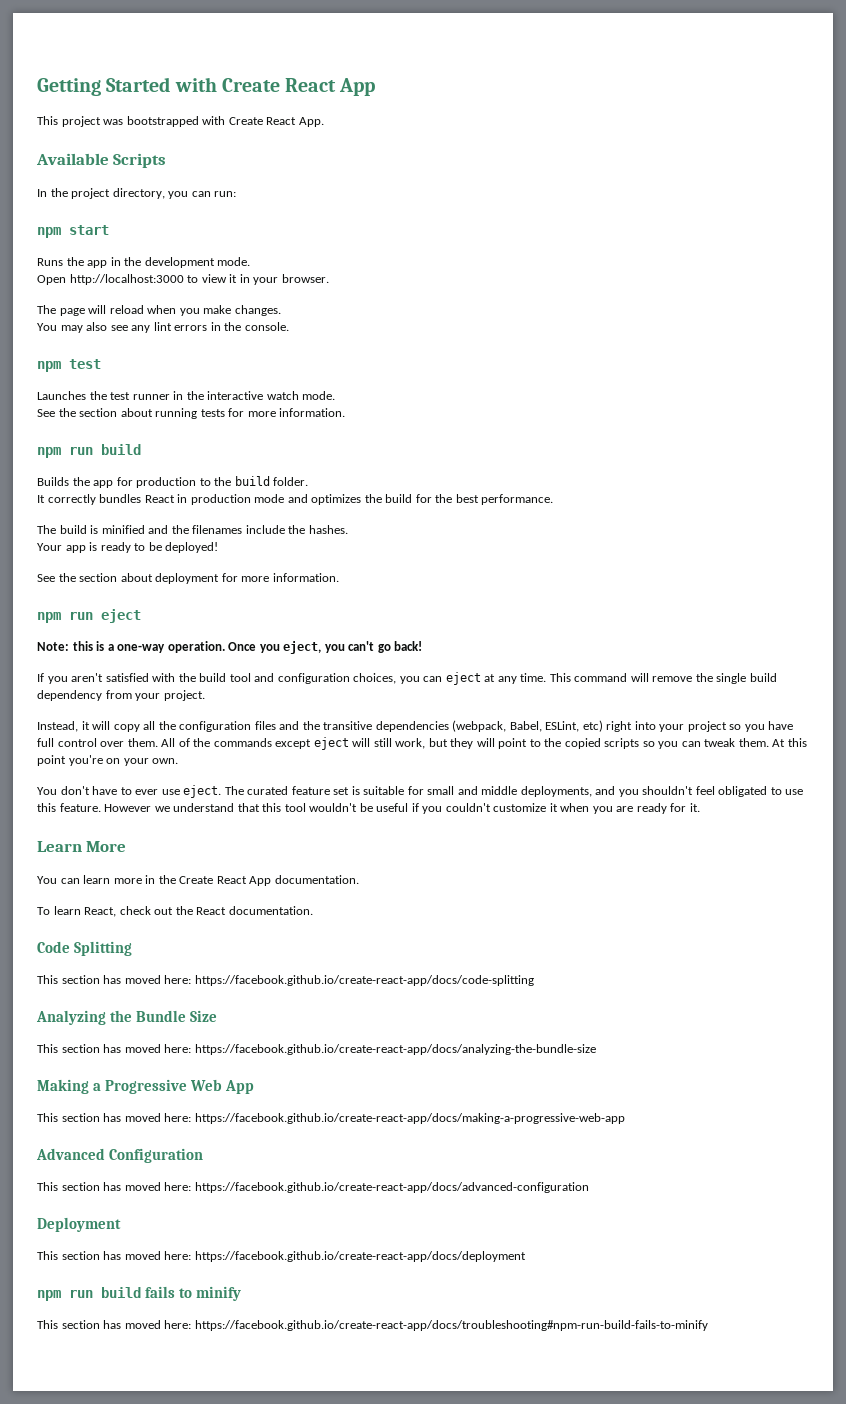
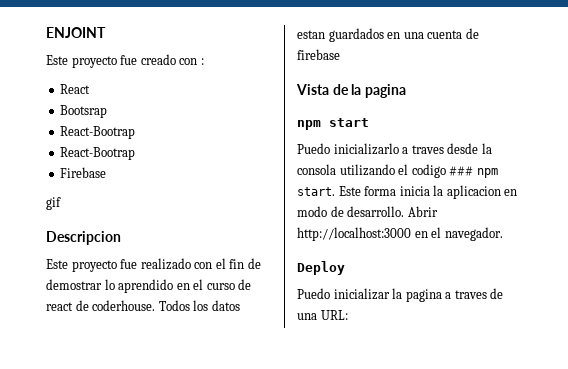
- Getting Started with Create React App
- This project was bootstrapped with Create React App.
- Available Scripts
- In the project directory, you can run:
+ ENJOINT
+ Este proyecto fue creado con :
+ React
+ Bootsrap
+ React-Bootrap
+ React-Bootrap
+ Firebase
+ gif
+ Descripcion
+ Este proyecto fue realizado con el fin de demostrar lo aprendido en el curso de react de coderhouse. Todos los datos estan guardados en una cuenta de firebase
+ Vista de la pagina
  npm start
- Runs the app in the development mode.
- Open http://localhost:3000 to view it in your browser.
- The page will reload when you make changes.
- You may also see any lint errors in the console.
- npm test
- Launches the test runner in the interactive watch mode.
- See the section about running tests for more information.
- npm run build
- Builds the app for production to the build folder.
- It correctly bundles React in production mode and optimizes the build for the best performance.
- The build is minified and the filenames include the hashes.
- Your app is ready to be deployed!
- See the section about deployment for more information.
- npm run eject
- Note: this is a one-way operation. Once you eject, you can't go back!
- If you aren't satisfied with the build tool and configuration choices, you can eject at any time. This command will remove the single build dependency from your project.
- Instead, it will copy all the configuration files and the transitive dependencies (webpack, Babel, ESLint, etc) right into your project so you have full control over them. All of the commands except eject will still work, but they will point to the copied scripts so you can tweak them. At this point you're on your own.
- You don't have to ever use eject. The curated feature set is suitable for small and middle deployments, and you shouldn't feel obligated to use this feature. However we understand that this tool wouldn't be useful if you couldn't customize it when you are ready for it.
- Learn More
- You can learn more in the Create React App documentation.
- To learn React, check out the React documentation.
- Code Splitting
- This section has moved here: https://facebook.github.io/create-react-app/docs/code-splitting
- Analyzing the Bundle Size
- This section has moved here: https://facebook.github.io/create-react-app/docs/analyzing-the-bundle-size
- Making a Progressive Web App
- This section has moved here: https://facebook.github.io/create-react-app/docs/making-a-progressive-web-app
- Advanced Configuration
- This section has moved here: https://facebook.github.io/create-react-app/docs/advanced-configuration
- Deployment
- This section has moved here: https://facebook.github.io/create-react-app/docs/deployment
- npm run build fails to minify
- This section has moved here: https://facebook.github.io/create-react-app/docs/troubleshooting#npm-run-build-fails-to-minify
+ Puedo inicializarlo a traves desde la consola utilizando el codigo ### npm start. Este forma inicia la aplicacion en modo de desarrollo. Abrir http://localhost:3000 en el navegador.
+ Deploy
+ Puedo inicializar la pagina a traves de una URL:

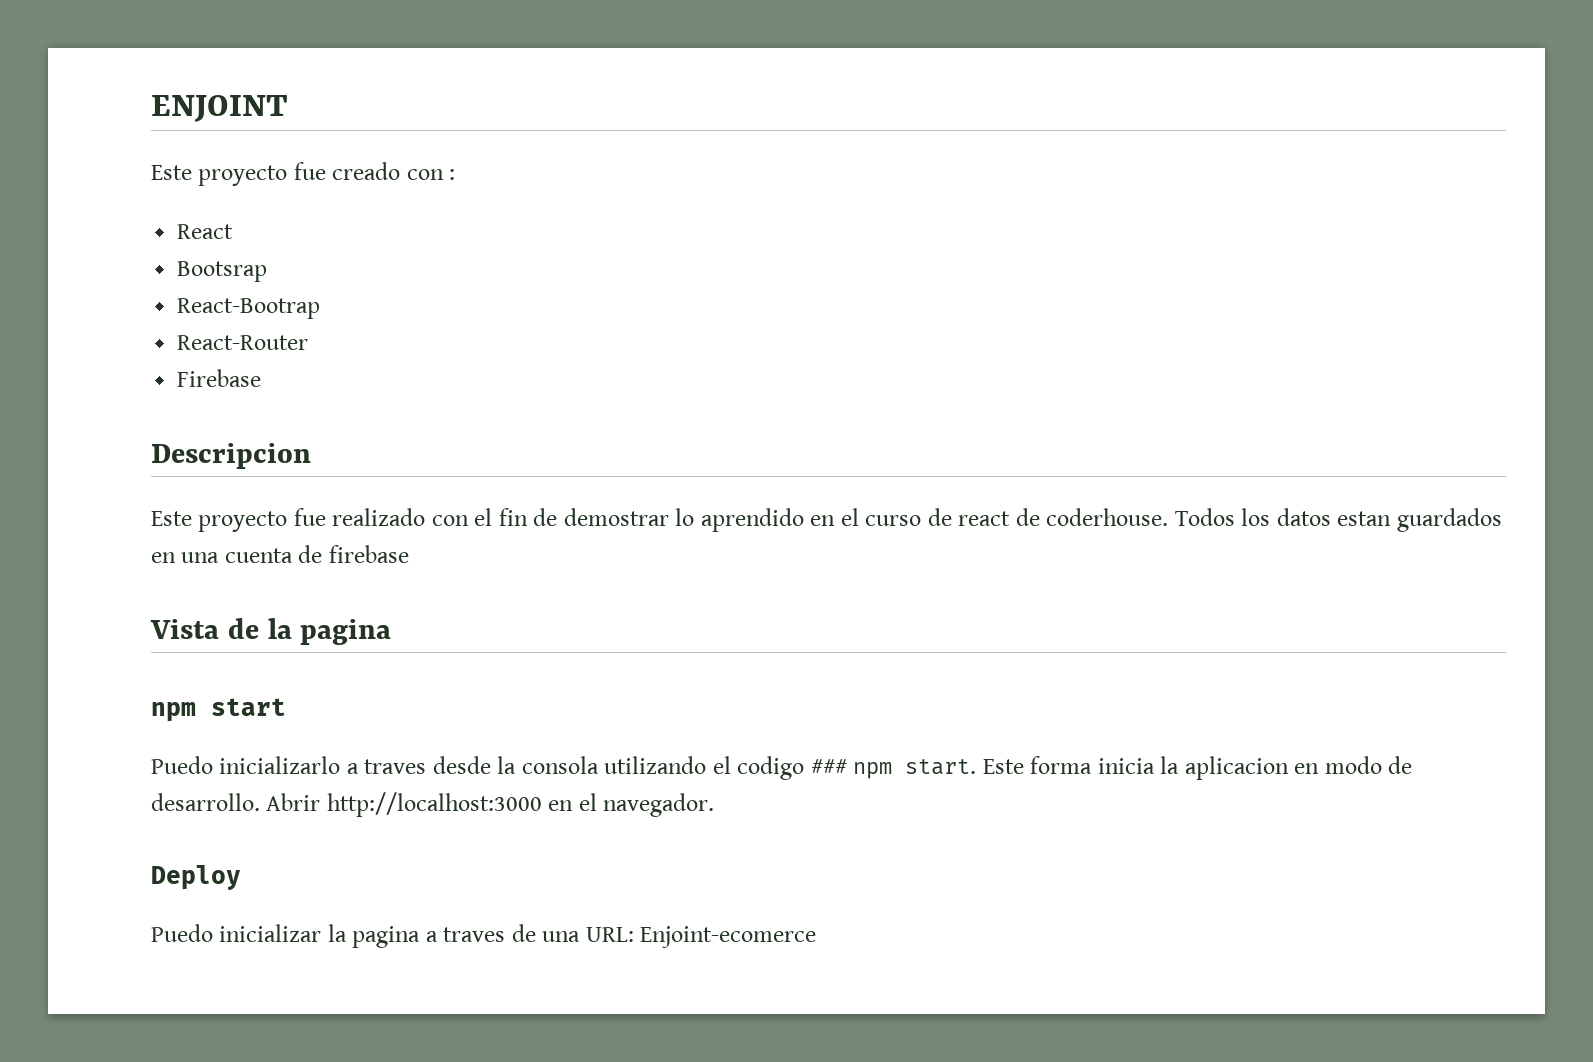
  Bootsrap
  React-Bootrap
- React-Bootrap
+ React-Router
- gif
- Puedo inicializar la pagina a traves de una URL:
+ Puedo inicializar la pagina a traves de una URL: Enjoint-ecomerce

